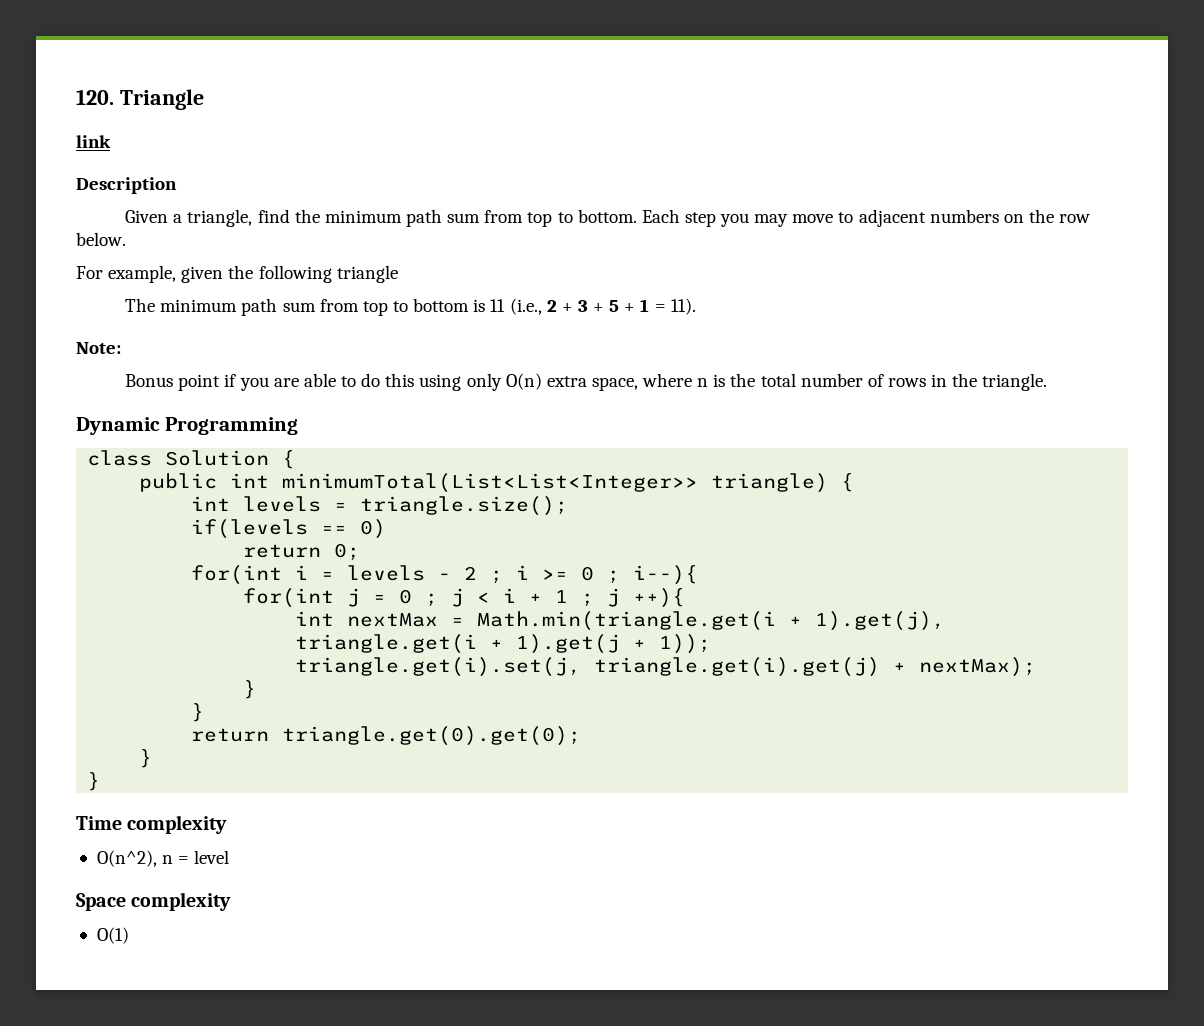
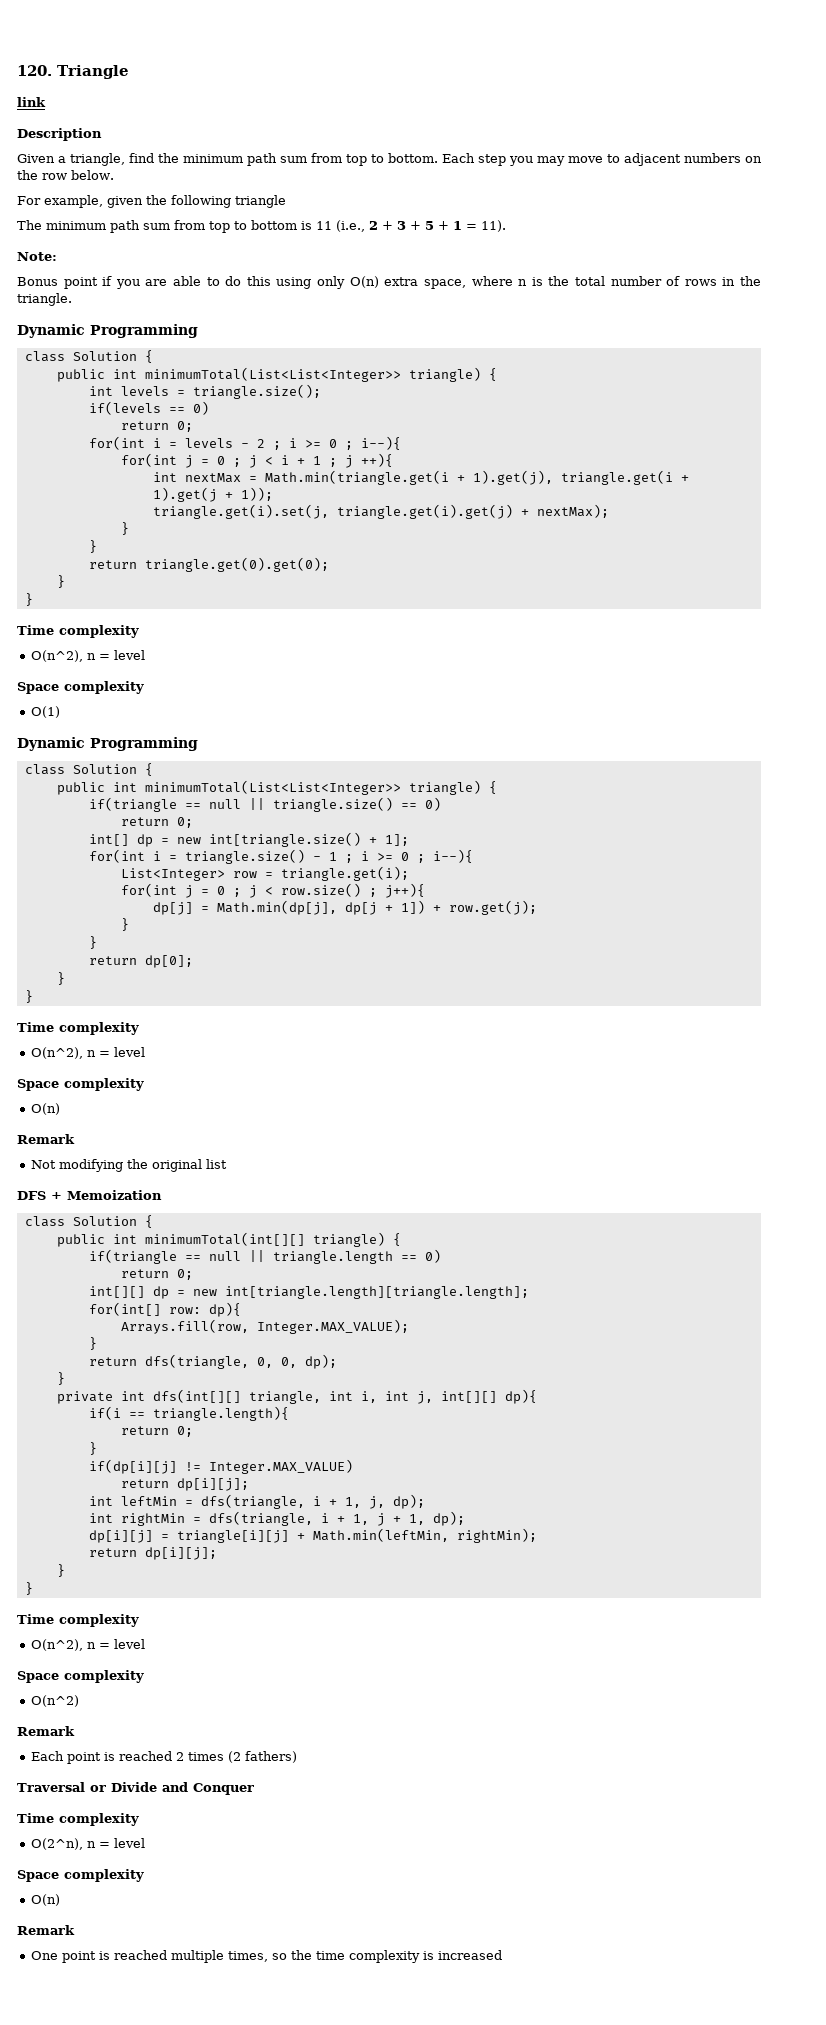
  O(1)
+ Dynamic Programming
+ class Solution {
+ public int minimumTotal(List<List<Integer>> triangle) {
+ if(triangle == null || triangle.size() == 0)
+ return 0;
+ int[] dp = new int[triangle.size() + 1];
+ for(int i = triangle.size() - 1 ; i >= 0 ; i--){
+ List<Integer> row = triangle.get(i);
+ for(int j = 0 ; j < row.size() ; j++){
+ dp[j] = Math.min(dp[j], dp[j + 1]) + row.get(j);
+ }
+ }
+ return dp[0];
+ }
+ }
+ Time complexity
+ O(n^2), n = level
+ Space complexity
+ O(n)
+ Remark
+ Not modifying the original list
+ DFS + Memoization
+ class Solution {
+ public int minimumTotal(int[][] triangle) {
+ if(triangle == null || triangle.length == 0)
+ return 0;
+ int[][] dp = new int[triangle.length][triangle.length];
+ for(int[] row: dp){
+ Arrays.fill(row, Integer.MAX_VALUE);
+ }
+ return dfs(triangle, 0, 0, dp);
+ }
+ private int dfs(int[][] triangle, int i, int j, int[][] dp){
+ if(i == triangle.length){
+ return 0;
+ }
+ if(dp[i][j] != Integer.MAX_VALUE)
+ return dp[i][j];
+ int leftMin = dfs(triangle, i + 1, j, dp);
+ int rightMin = dfs(triangle, i + 1, j + 1, dp);
+ dp[i][j] = triangle[i][j] + Math.min(leftMin, rightMin);
+ return dp[i][j];
+ }
+ }
+ Time complexity
+ O(n^2), n = level
+ Space complexity
+ O(n^2)
+ Remark
+ Each point is reached 2 times (2 fathers)
+ Traversal or Divide and Conquer
+ Time complexity
+ O(2^n), n = level
+ Space complexity
+ O(n)
+ Remark
+ One point is reached multiple times, so the time complexity is increased

